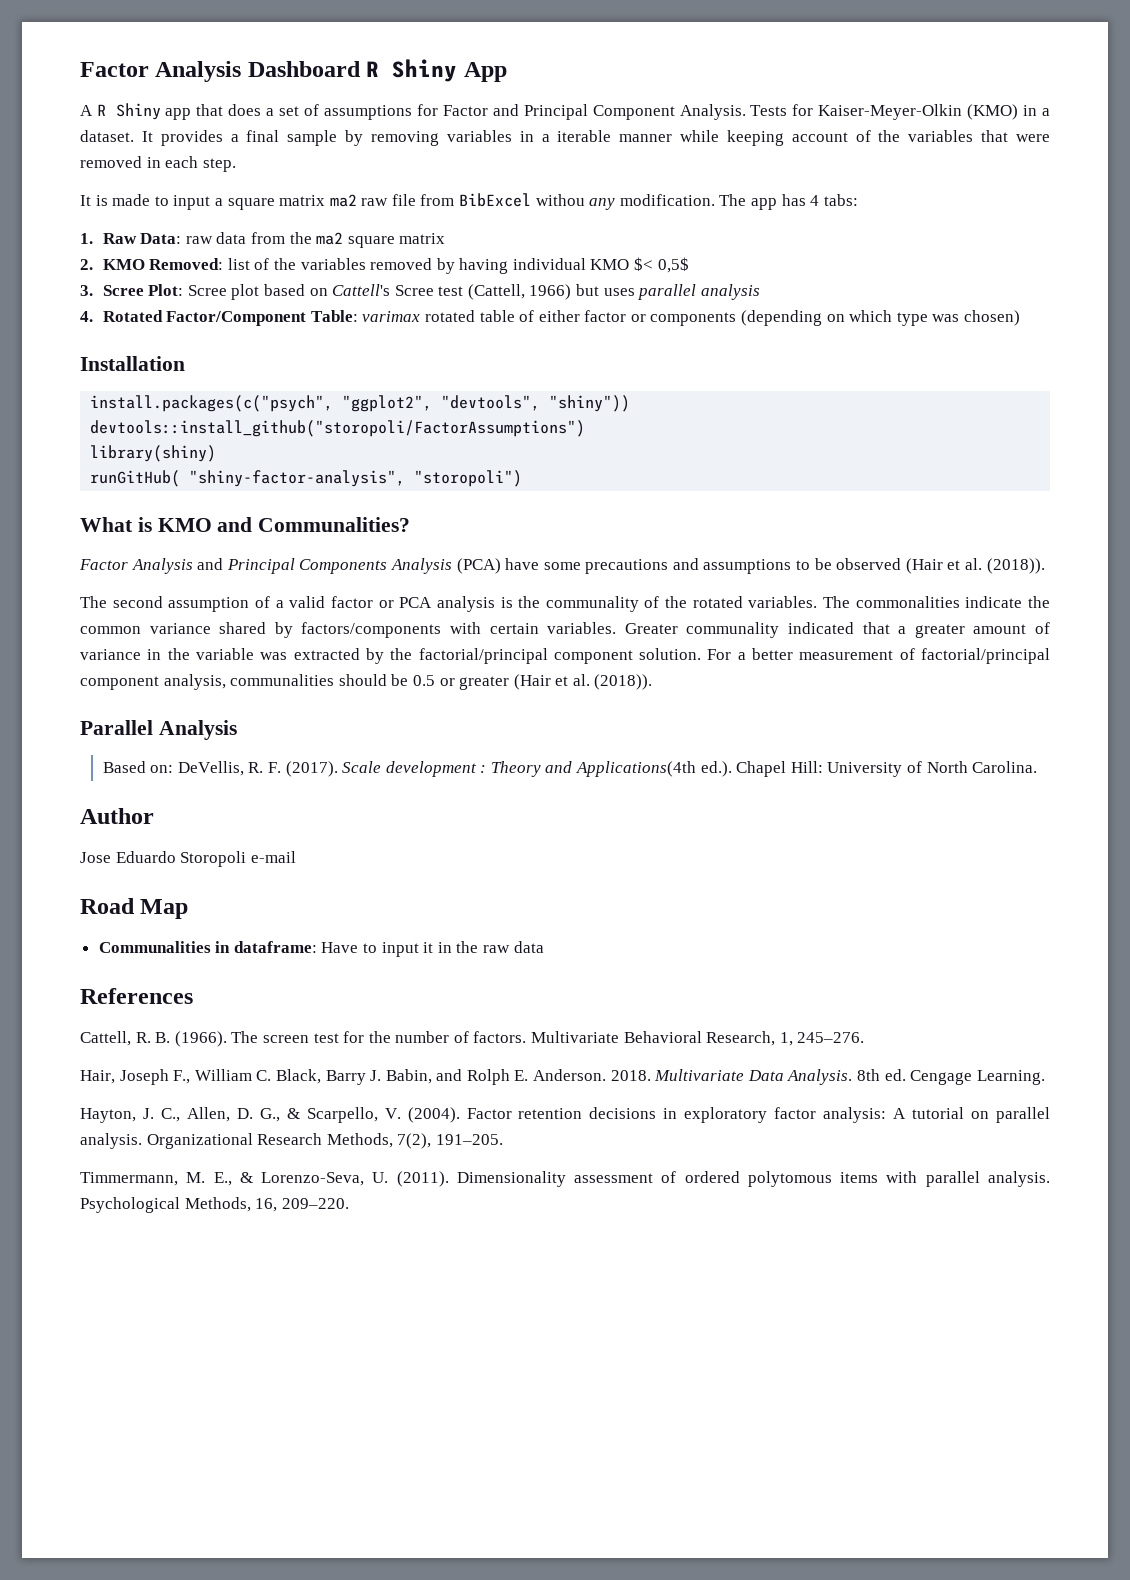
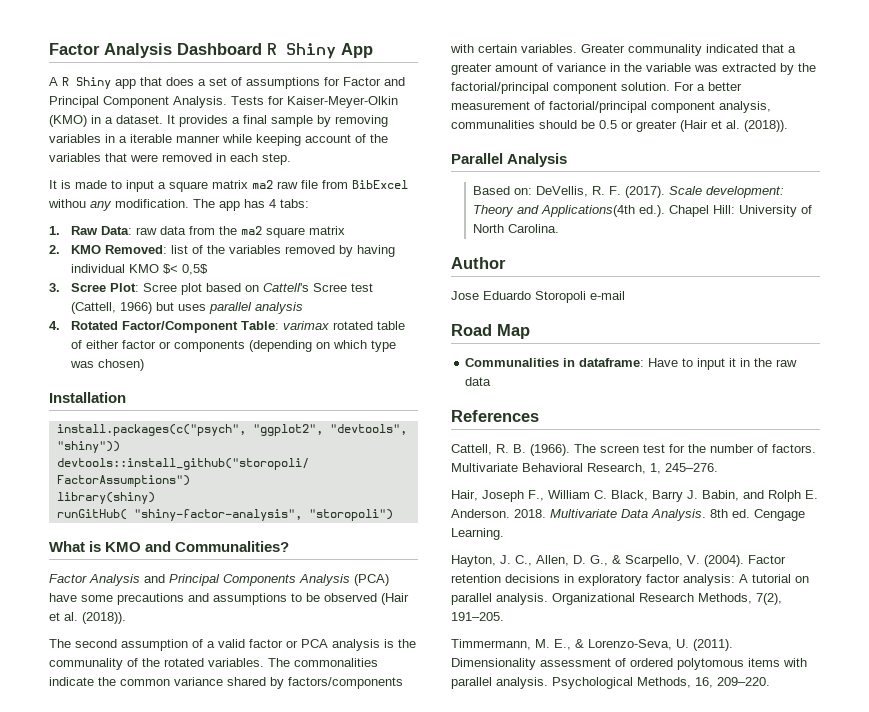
- Scale development : Theory and Applications(4th ed.). Chapel Hill: University of North Carolina.
+ Scale development: Theory and Applications(4th ed.). Chapel Hill: University of North Carolina.

